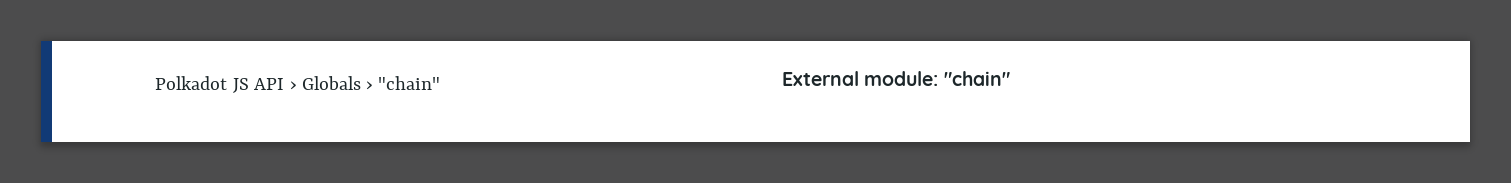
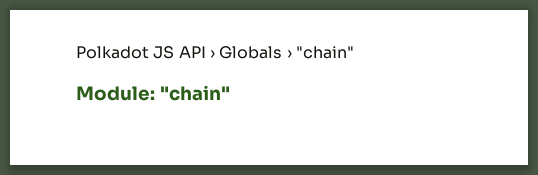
- External module: "chain"
+ Module: "chain"

